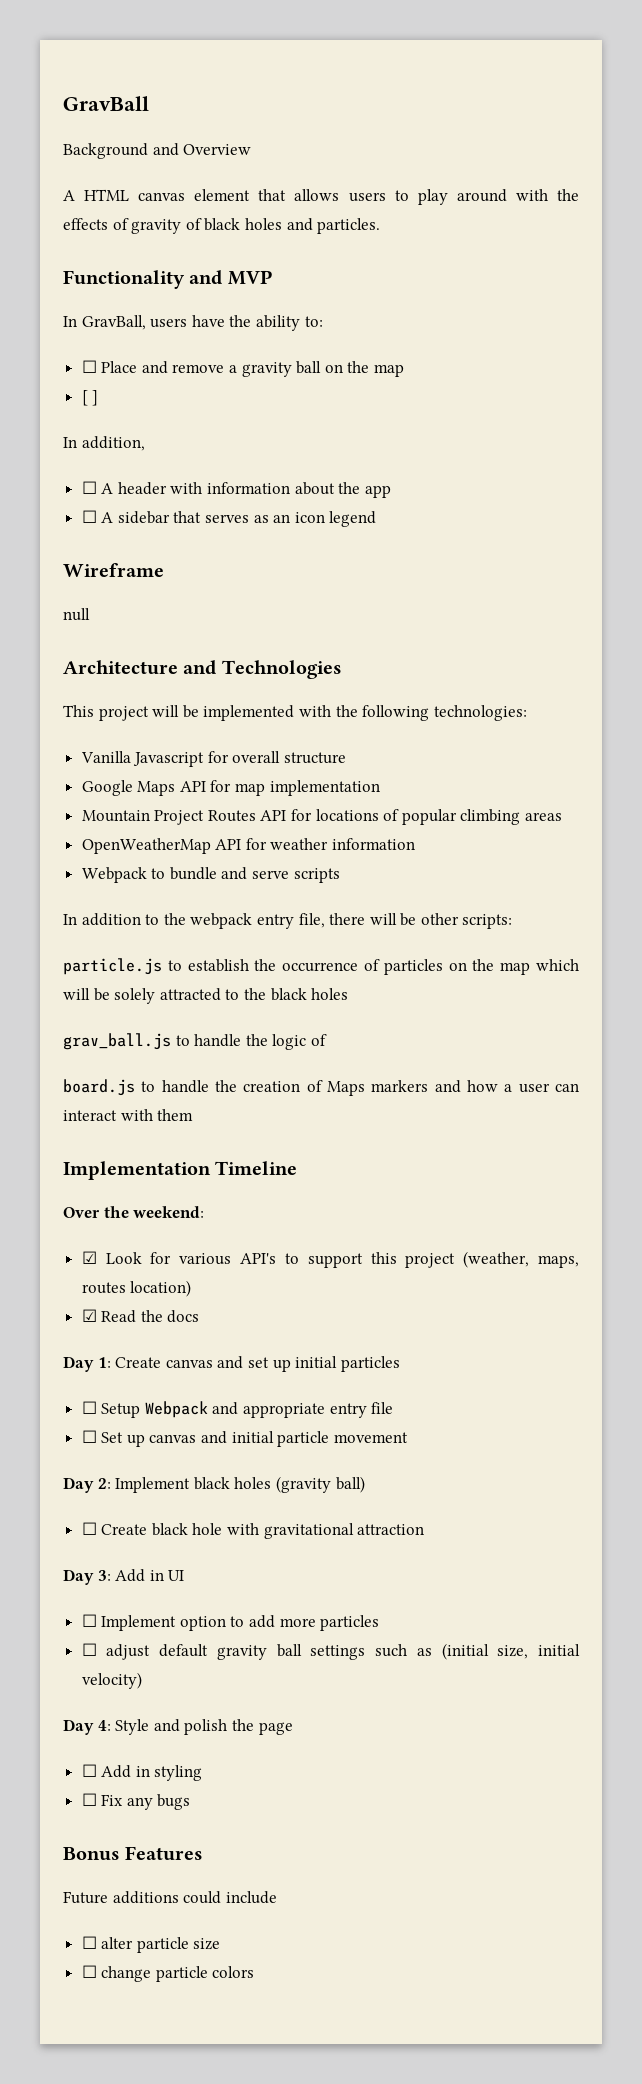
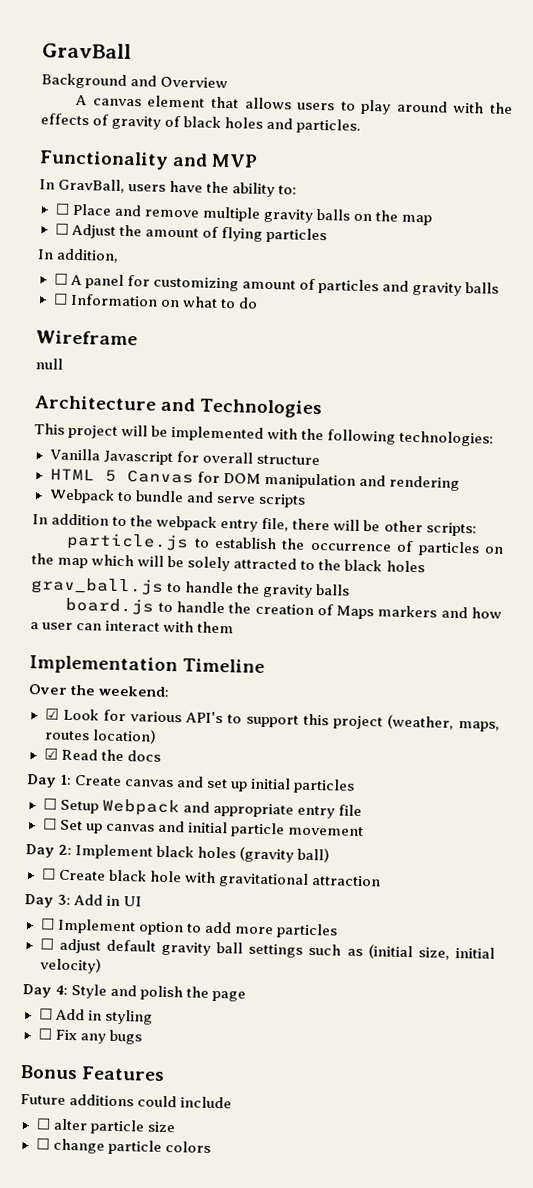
- A HTML canvas element that allows users to play around with the effects of gravity of black holes and particles.
+ A canvas element that allows users to play around with the effects of gravity of black holes and particles.
- ☐ Place and remove a gravity ball on the map
+ ☐ Place and remove multiple gravity balls on the map
- [ ]
+ ☐ Adjust the amount of flying particles
  In addition,
- ☐ A header with information about the app
- ☐ A sidebar that serves as an icon legend
+ ☐ A panel for customizing amount of particles and gravity balls
+ ☐ Information on what to do
- Google Maps API for map implementation
- Mountain Project Routes API for locations of popular climbing areas
- OpenWeatherMap API for weather information
+ HTML 5 Canvas for DOM manipulation and rendering
- grav_ball.js to handle the logic of
+ grav_ball.js to handle the gravity balls

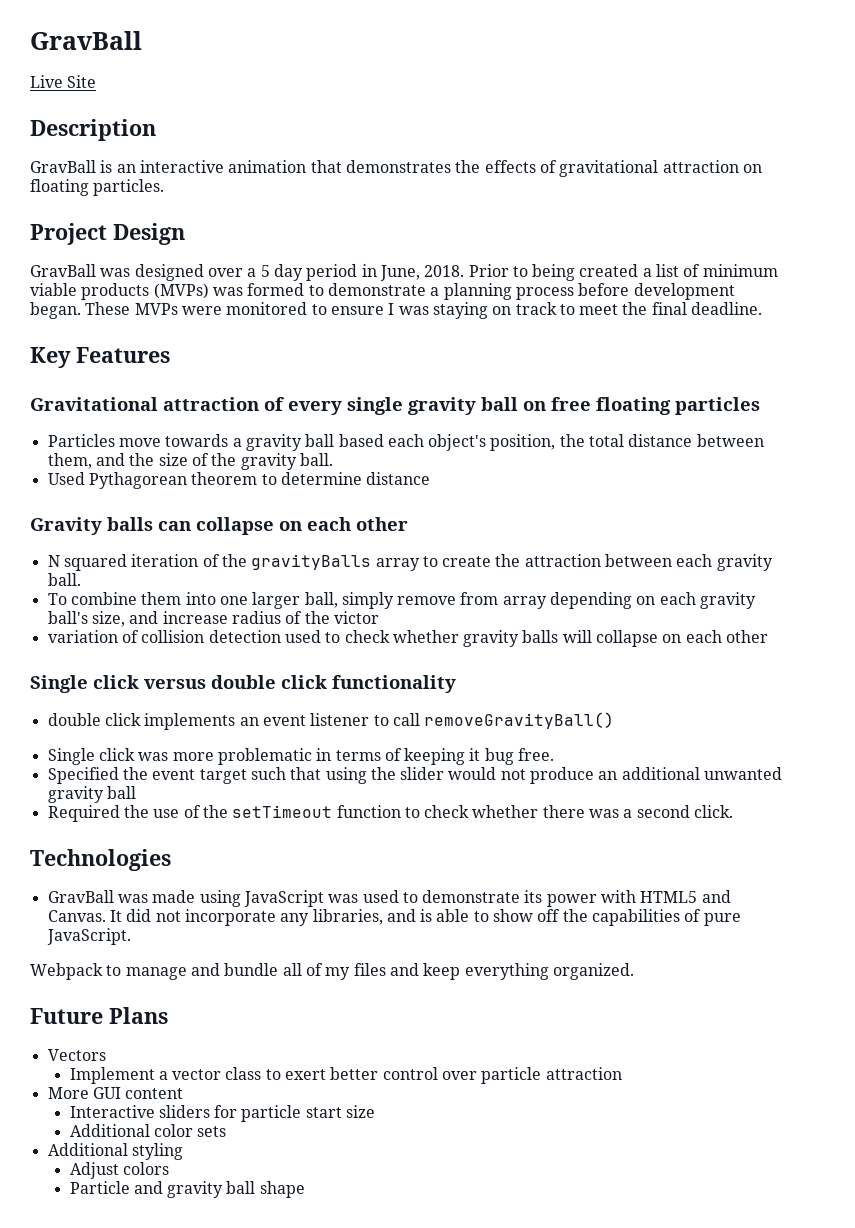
- Background and Overview
- A canvas element that allows users to play around with the effects of gravity of black holes and particles.
- Functionality and MVP
- In GravBall, users have the ability to:
- ☐ Place and remove multiple gravity balls on the map
- ☐ Adjust the amount of flying particles
- In addition,
- ☐ A panel for customizing amount of particles and gravity balls
- ☐ Information on what to do
- Wireframe
- null
- Architecture and Technologies
- This project will be implemented with the following technologies:
- Vanilla Javascript for overall structure
- HTML 5 Canvas for DOM manipulation and rendering
- Webpack to bundle and serve scripts
- In addition to the webpack entry file, there will be other scripts:
- particle.js to establish the occurrence of particles on the map which will be solely attracted to the black holes
- grav_ball.js to handle the gravity balls
- board.js to handle the creation of Maps markers and how a user can interact with them
- Implementation Timeline
- Over the weekend:
- ☑ Look for various API's to support this project (weather, maps, routes location)
- ☑ Read the docs
- Day 1: Create canvas and set up initial particles
- ☐ Setup Webpack and appropriate entry file
- ☐ Set up canvas and initial particle movement
- Day 2: Implement black holes (gravity ball)
- ☐ Create black hole with gravitational attraction
- Day 3: Add in UI
- ☐ Implement option to add more particles
- ☐ adjust default gravity ball settings such as (initial size, initial velocity)
- Day 4: Style and polish the page
- ☐ Add in styling
- ☐ Fix any bugs
- Bonus Features
- Future additions could include
- ☐ alter particle size
- ☐ change particle colors
+ Live Site
+ Description
+ GravBall is an interactive animation that demonstrates the effects of gravitational attraction on floating particles.
+ Project Design
+ GravBall was designed over a 5 day period in June, 2018. Prior to being created a list of minimum viable products (MVPs) was formed to demonstrate a planning process before development began. These MVPs were monitored to ensure I was staying on track to meet the final deadline.
+ Key Features
+ Gravitational attraction of every single gravity ball on free floating particles
+ Particles move towards a gravity ball based each object's position, the total distance between them, and the size of the gravity ball.
+ Used Pythagorean theorem to determine distance
+ Gravity balls can collapse on each other
+ N squared iteration of the gravityBalls array to create the attraction between each gravity ball.
+ To combine them into one larger ball, simply remove from array depending on each gravity ball's size, and increase radius of the victor
+ variation of collision detection used to check whether gravity balls will collapse on each other
+ Single click versus double click functionality
+ double click implements an event listener to call removeGravityBall()
+ Single click was more problematic in terms of keeping it bug free.
+ Specified the event target such that using the slider would not produce an additional unwanted gravity ball
+ Required the use of the setTimeout function to check whether there was a second click.
+ Technologies
+ GravBall was made using JavaScript was used to demonstrate its power with HTML5 and Canvas. It did not incorporate any libraries, and is able to show off the capabilities of pure JavaScript.
+ Webpack to manage and bundle all of my files and keep everything organized.
+ Future Plans
+ Vectors
+ Implement a vector class to exert better control over particle attraction
+ More GUI content
+ Interactive sliders for particle start size
+ Additional color sets
+ Additional styling
+ Adjust colors
+ Particle and gravity ball shape

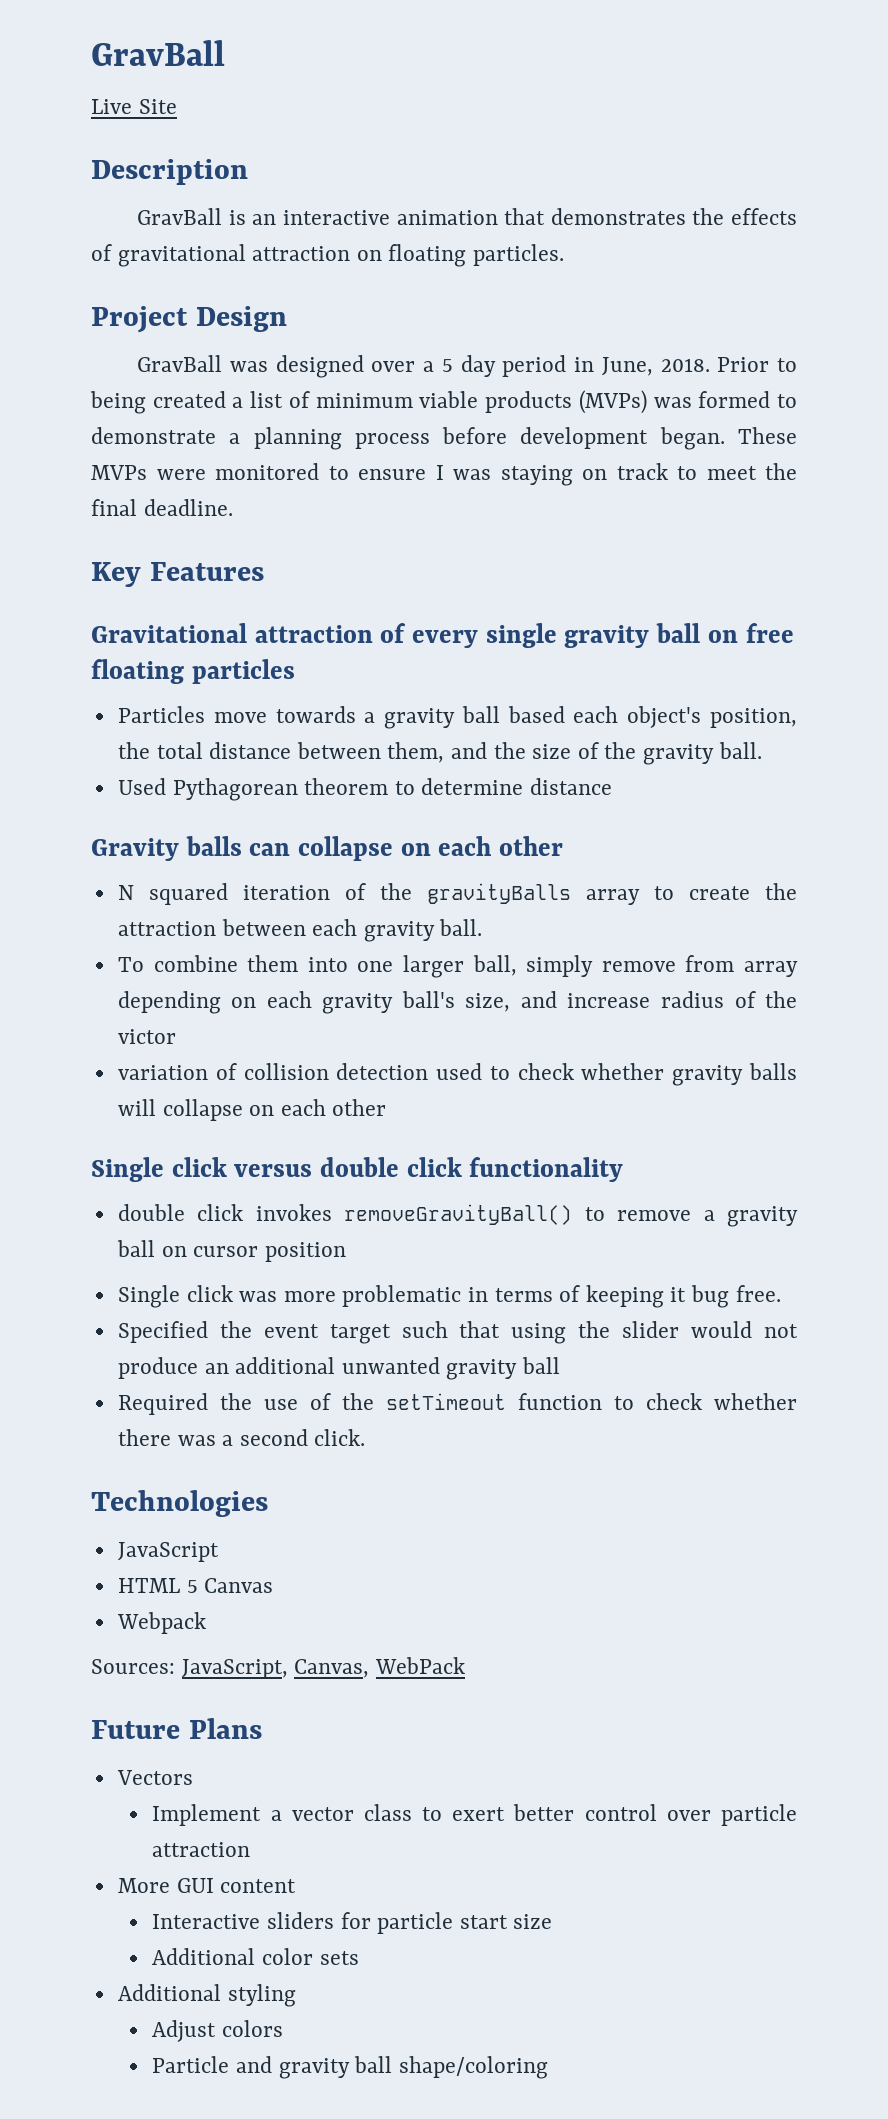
- double click implements an event listener to call removeGravityBall()
+ double click invokes removeGravityBall() to remove a gravity ball on cursor position
- GravBall was made using JavaScript was used to demonstrate its power with HTML5 and Canvas. It did not incorporate any libraries, and is able to show off the capabilities of pure JavaScript.
- Webpack to manage and bundle all of my files and keep everything organized.
+ JavaScript
+ HTML 5 Canvas
+ Webpack
+ Sources: JavaScript, Canvas, WebPack
- Particle and gravity ball shape
+ Particle and gravity ball shape/coloring

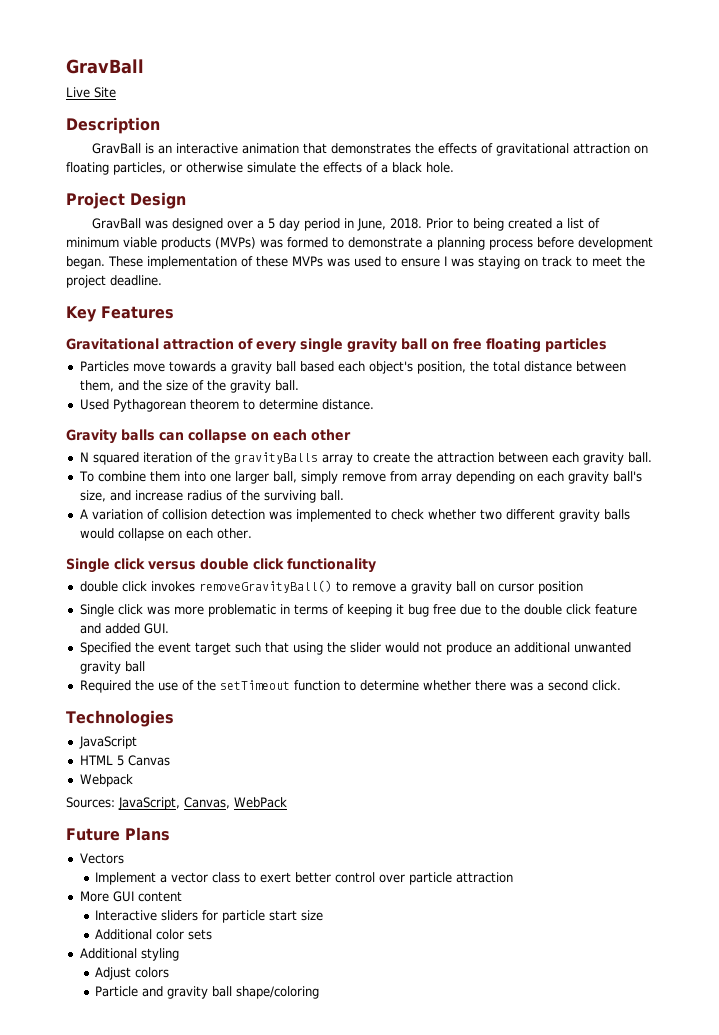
- GravBall is an interactive animation that demonstrates the effects of gravitational attraction on floating particles.
+ GravBall is an interactive animation that demonstrates the effects of gravitational attraction on floating particles, or otherwise simulate the effects of a black hole.
- These MVPs were monitored to ensure I was staying on track to meet the final deadline.
+ These implementation of these MVPs was used to ensure I was staying on track to meet the project deadline.
- Used Pythagorean theorem to determine distance
+ Used Pythagorean theorem to determine distance.
- To combine them into one larger ball, simply remove from array depending on each gravity ball's size, and increase radius of the victor
- variation of collision detection used to check whether gravity balls will collapse on each other
+ To combine them into one larger ball, simply remove from array depending on each gravity ball's size, and increase radius of the surviving ball.
+ A variation of collision detection was implemented to check whether two different gravity balls would collapse on each other.
- Single click was more problematic in terms of keeping it bug free.
+ Single click was more problematic in terms of keeping it bug free due to the double click feature and added GUI.
- Required the use of the setTimeout function to check whether there was a second click.
+ Required the use of the setTimeout function to determine whether there was a second click.

